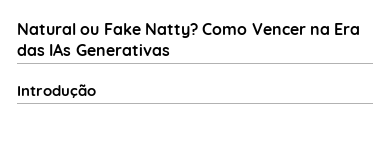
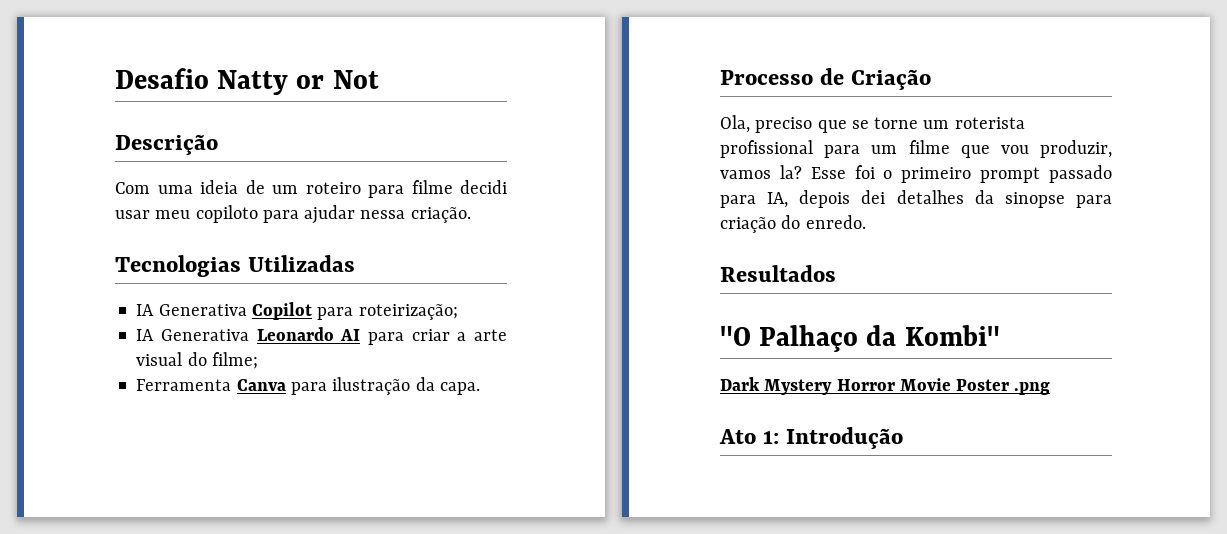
- Natural ou Fake Natty? Como Vencer na Era das IAs Generativas
- Introdução
+ Desafio Natty or Not
+ Descrição
+ Com uma ideia de um roteiro para filme decidi usar meu copiloto para ajudar nessa criação.
+ Tecnologias Utilizadas
+ IA Generativa Copilot para roteirização;
+ IA Generativa Leonardo AI para criar a arte visual do filme;
+ Ferramenta Canva para ilustração da capa.
+ Processo de Criação
+ Ola, preciso que se torne um roterista profissional para um filme que vou produzir, vamos la? Esse foi o primeiro prompt passado para IA, depois dei detalhes da sinopse para criação do enredo.
+ Resultados
+ "O Palhaço da Kombi"
+ Dark Mystery Horror Movie Poster .png
+ Ato 1: Introdução

